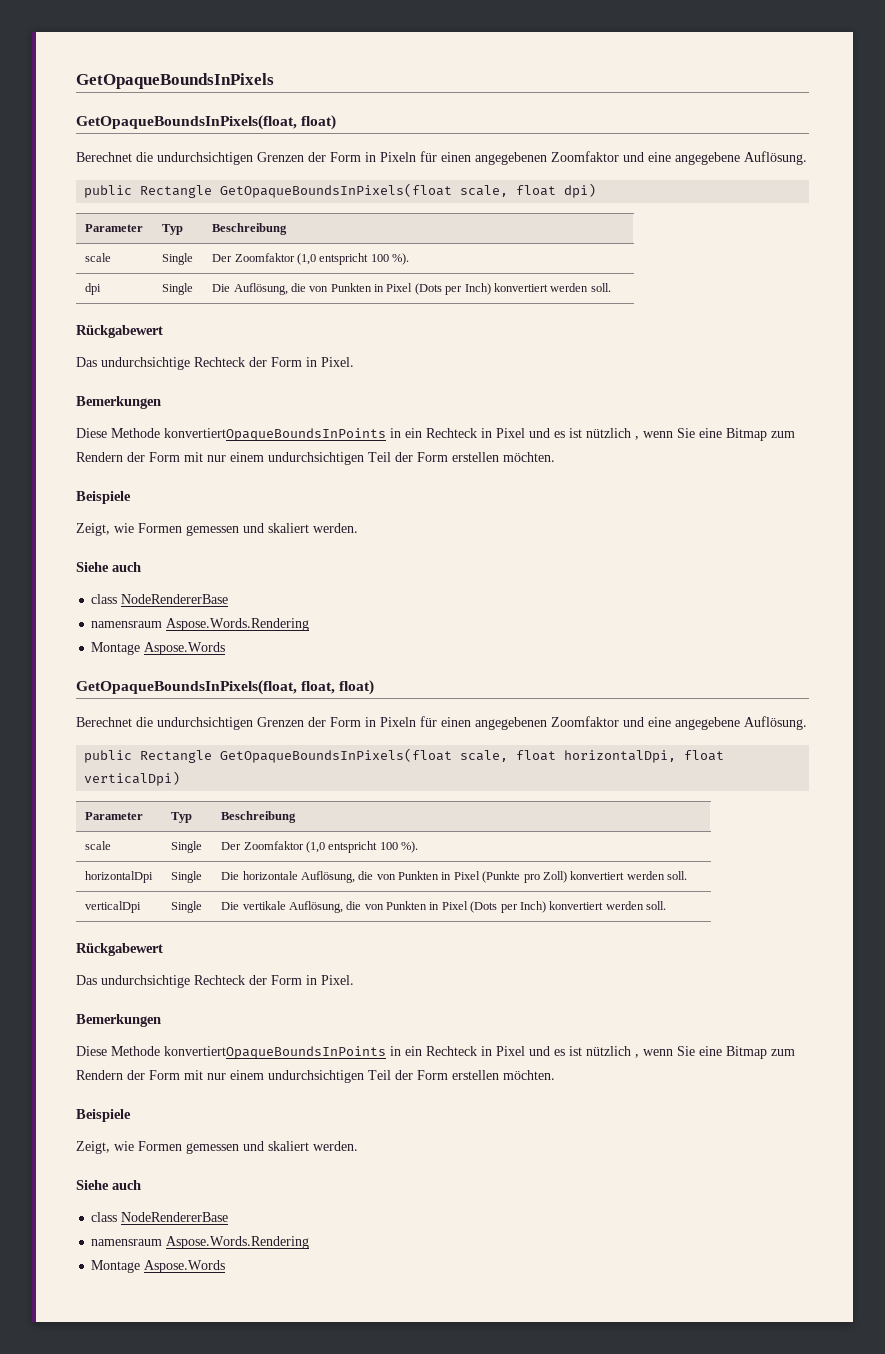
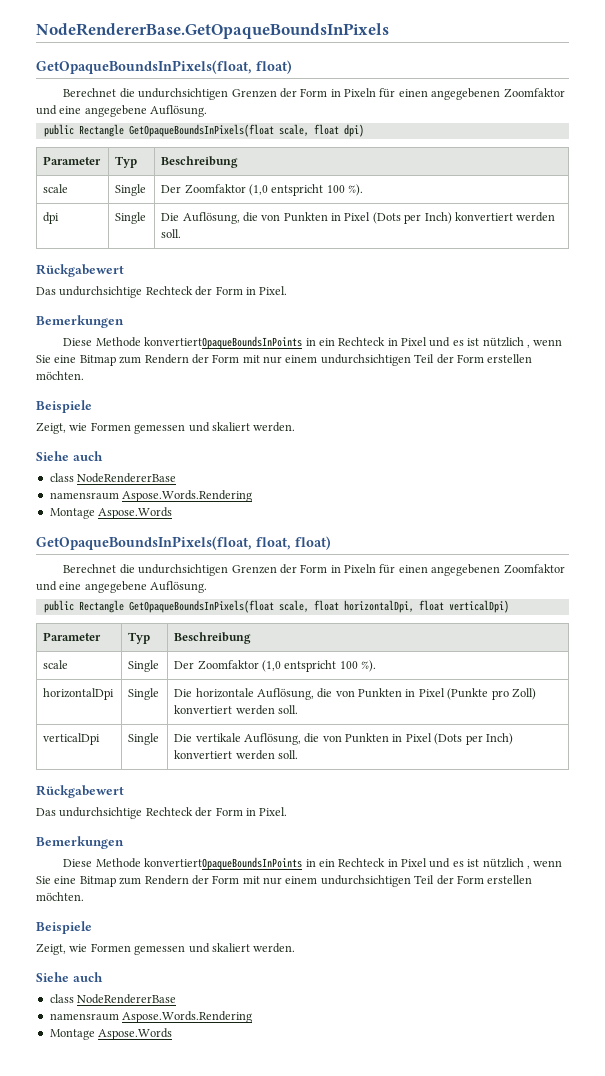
- GetOpaqueBoundsInPixels
+ NodeRendererBase.GetOpaqueBoundsInPixels

